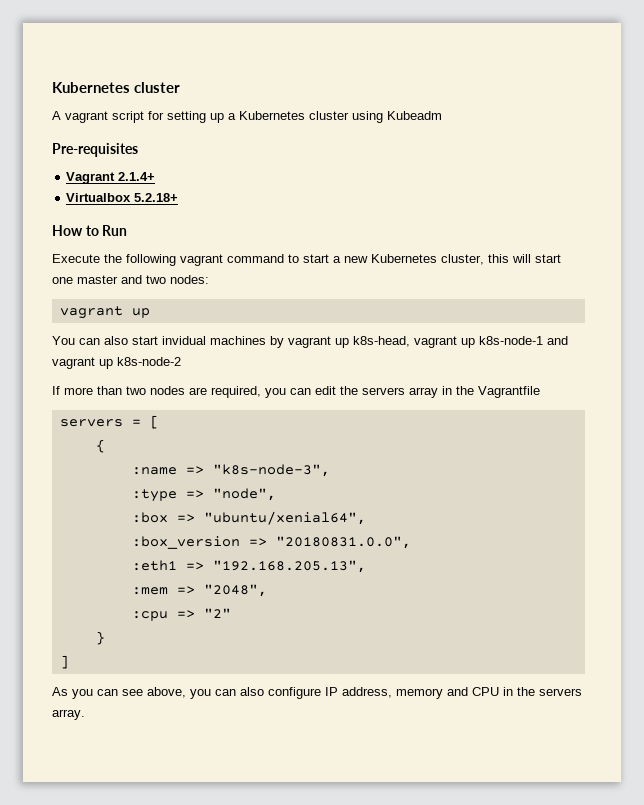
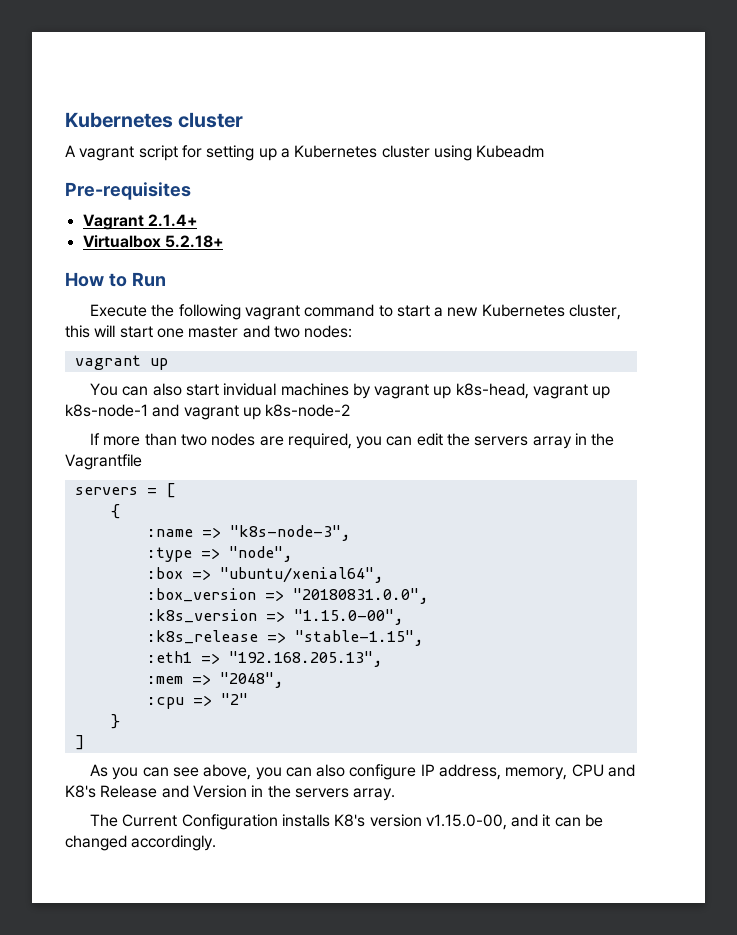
+ :k8s_version => "1.15.0-00",
+ :k8s_release => "stable-1.15",
- As you can see above, you can also configure IP address, memory and CPU in the servers array.
+ As you can see above, you can also configure IP address, memory, CPU and K8's Release and Version in the servers array.
+ The Current Configuration installs K8's version v1.15.0-00, and it can be changed accordingly.

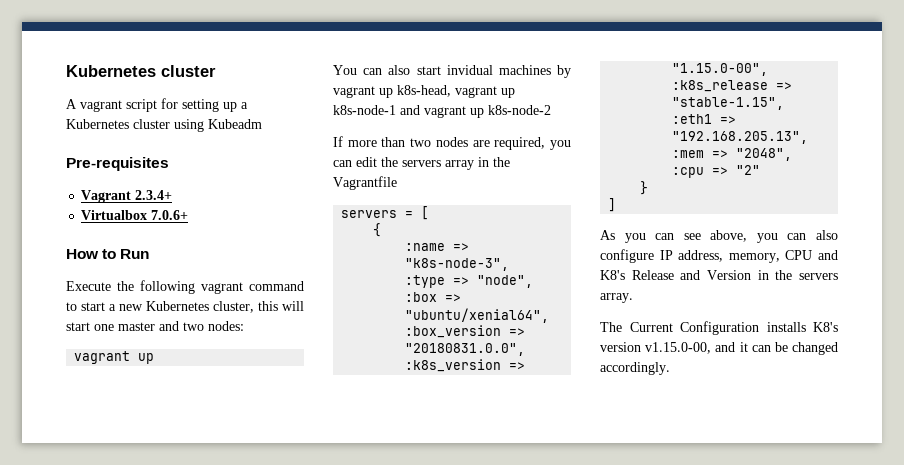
- Vagrant 2.1.4+
+ Vagrant 2.3.4+
- Virtualbox 5.2.18+
+ Virtualbox 7.0.6+

